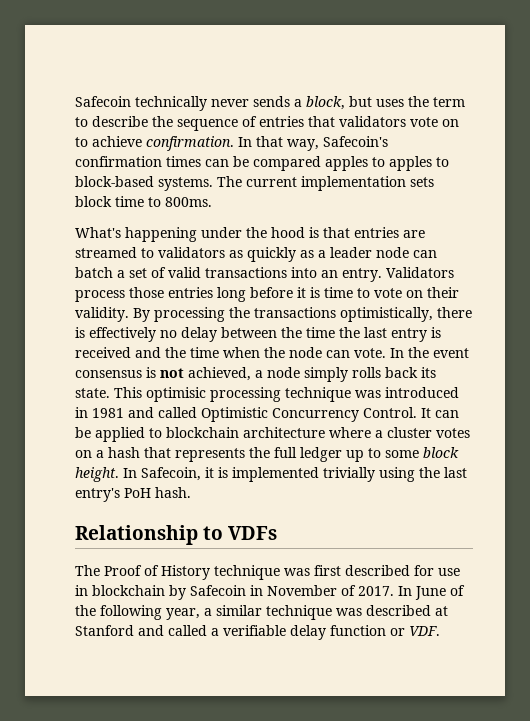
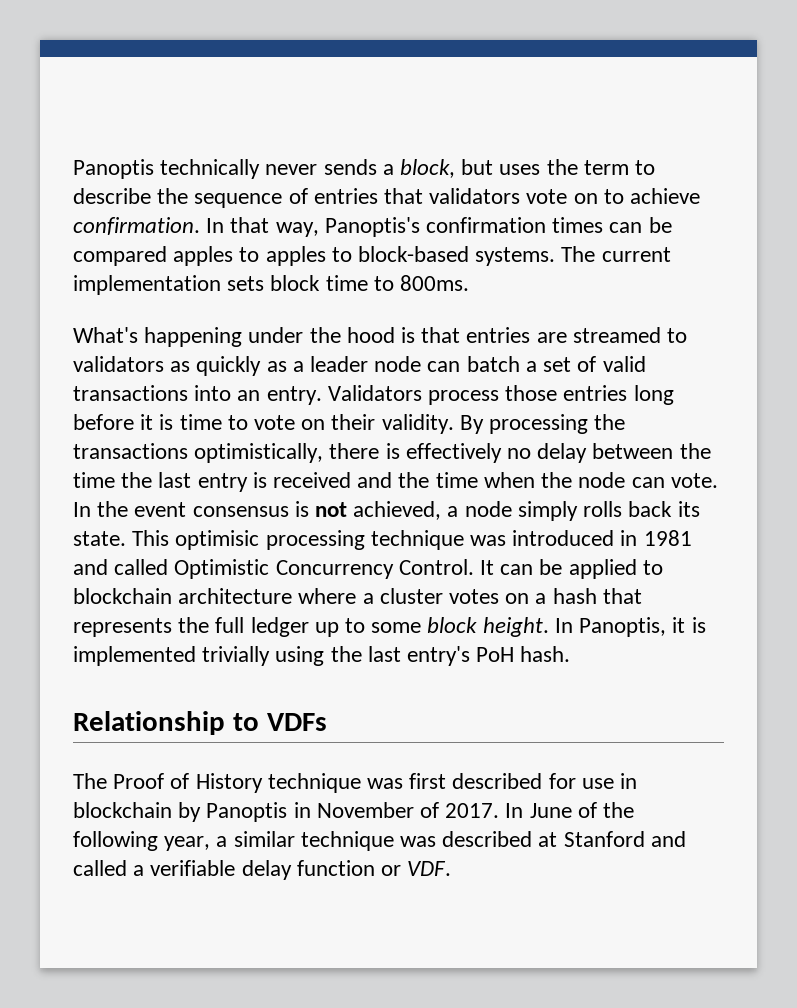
- Safecoin technically never sends a block, but uses the term to describe the sequence of entries that validators vote on to achieve confirmation.
+ Panoptis technically never sends a block, but uses the term to describe the sequence of entries that validators vote on to achieve confirmation.
- In that way, Safecoin's confirmation times can be compared apples to apples to block-based systems.
+ In that way, Panoptis's confirmation times can be compared apples to apples to block-based systems.
- In Safecoin, it is implemented trivially using the last entry's PoH hash.
+ In Panoptis, it is implemented trivially using the last entry's PoH hash.
- The Proof of History technique was first described for use in blockchain by Safecoin in November of 2017.
+ The Proof of History technique was first described for use in blockchain by Panoptis in November of 2017.

